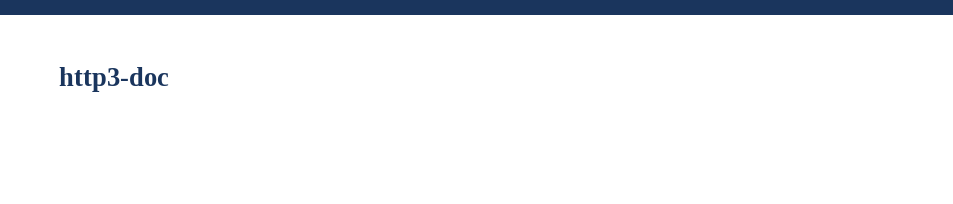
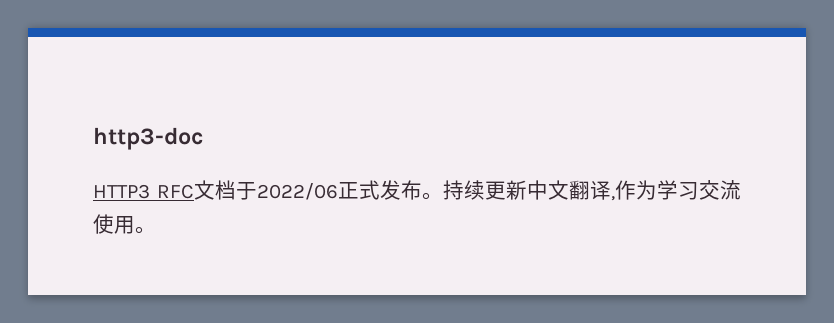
+ HTTP3 RFC文档于2022/06正式发布。持续更新中文翻译,作为学习交流使用。

